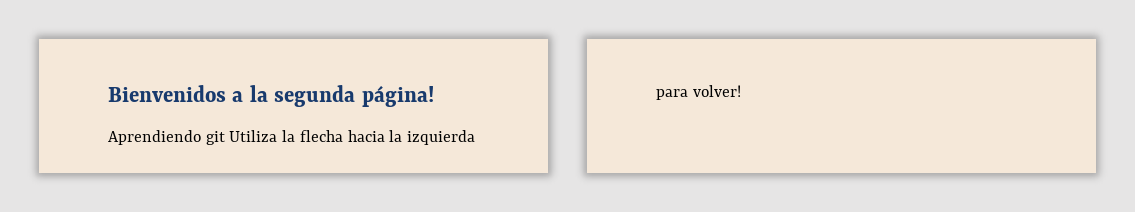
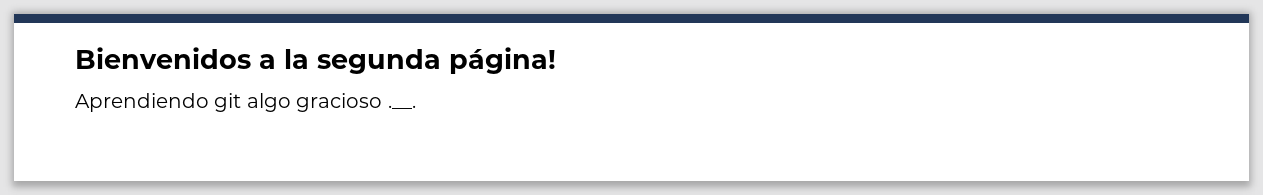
- Aprendiendo git Utiliza la flecha hacia la izquierda para volver!
+ Aprendiendo git algo gracioso .__.

